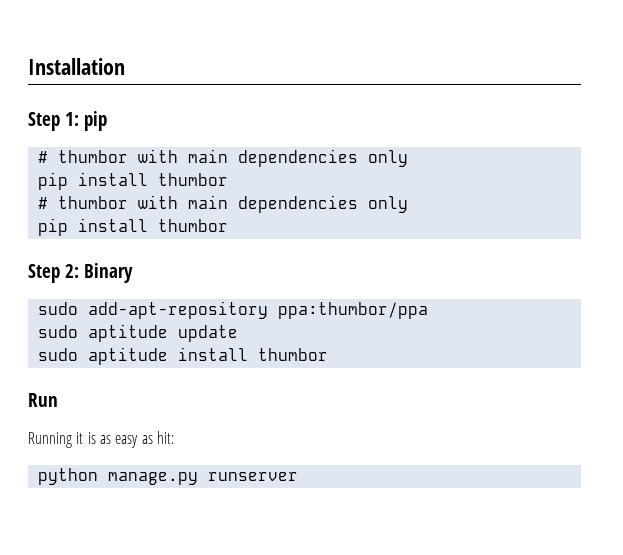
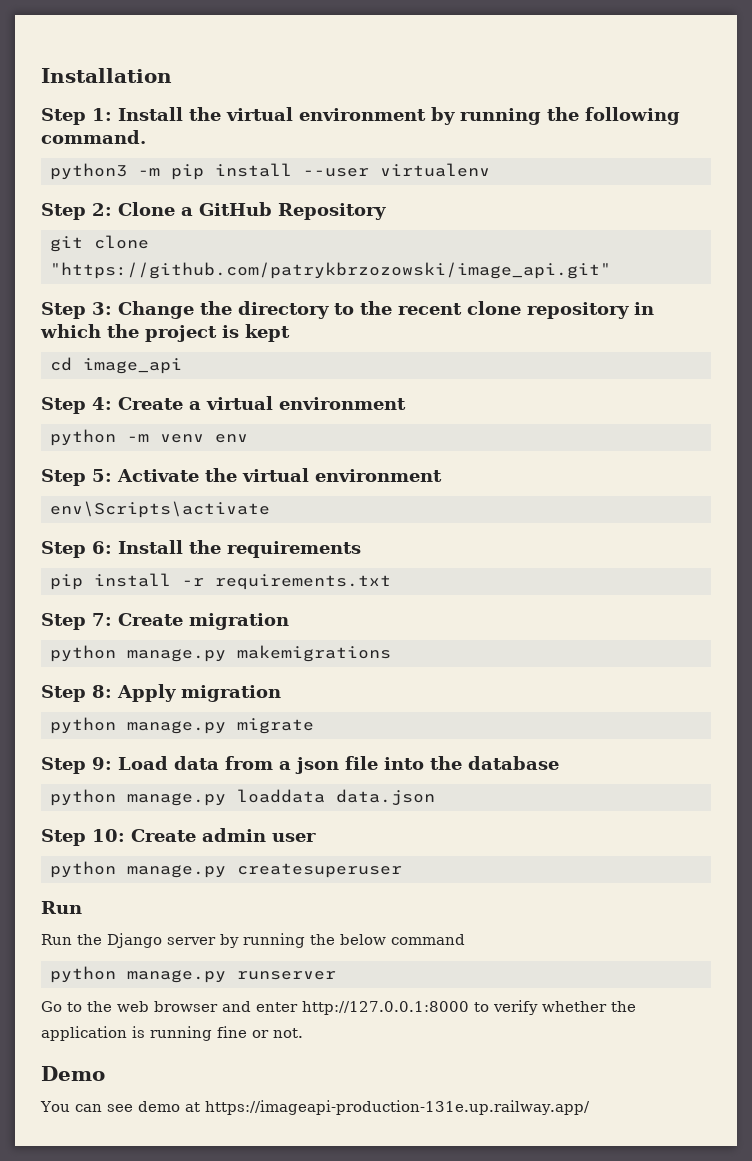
- Step 1: pip
- # thumbor with main dependencies only
- pip install thumbor
- # thumbor with main dependencies only
- pip install thumbor
- Step 2: Binary
- sudo add-apt-repository ppa:thumbor/ppa
- sudo aptitude update
- sudo aptitude install thumbor
+ Step 1: Install the virtual environment by running the following command.
+ python3 -m pip install --user virtualenv
+ Step 2: Clone a GitHub Repository
+ git clone "https://github.com/patrykbrzozowski/image_api.git"
+ Step 3: Change the directory to the recent clone repository in which the project is kept
+ cd image_api
+ Step 4: Create a virtual environment
+ python -m venv env
+ Step 5: Activate the virtual environment
+ env\Scripts\activate
+ Step 6: Install the requirements
+ pip install -r requirements.txt
+ Step 7: Create migration
+ python manage.py makemigrations
+ Step 8: Apply migration
+ python manage.py migrate
+ Step 9: Load data from a json file into the database
+ python manage.py loaddata data.json
+ Step 10: Create admin user
+ python manage.py createsuperuser
  Run
- Running it is as easy as hit:
+ Run the Django server by running the below command
  python manage.py runserver
+ Go to the web browser and enter http://127.0.0.1:8000 to verify whether the application is running fine or not.
+ Demo
+ You can see demo at https://imageapi-production-131e.up.railway.app/

